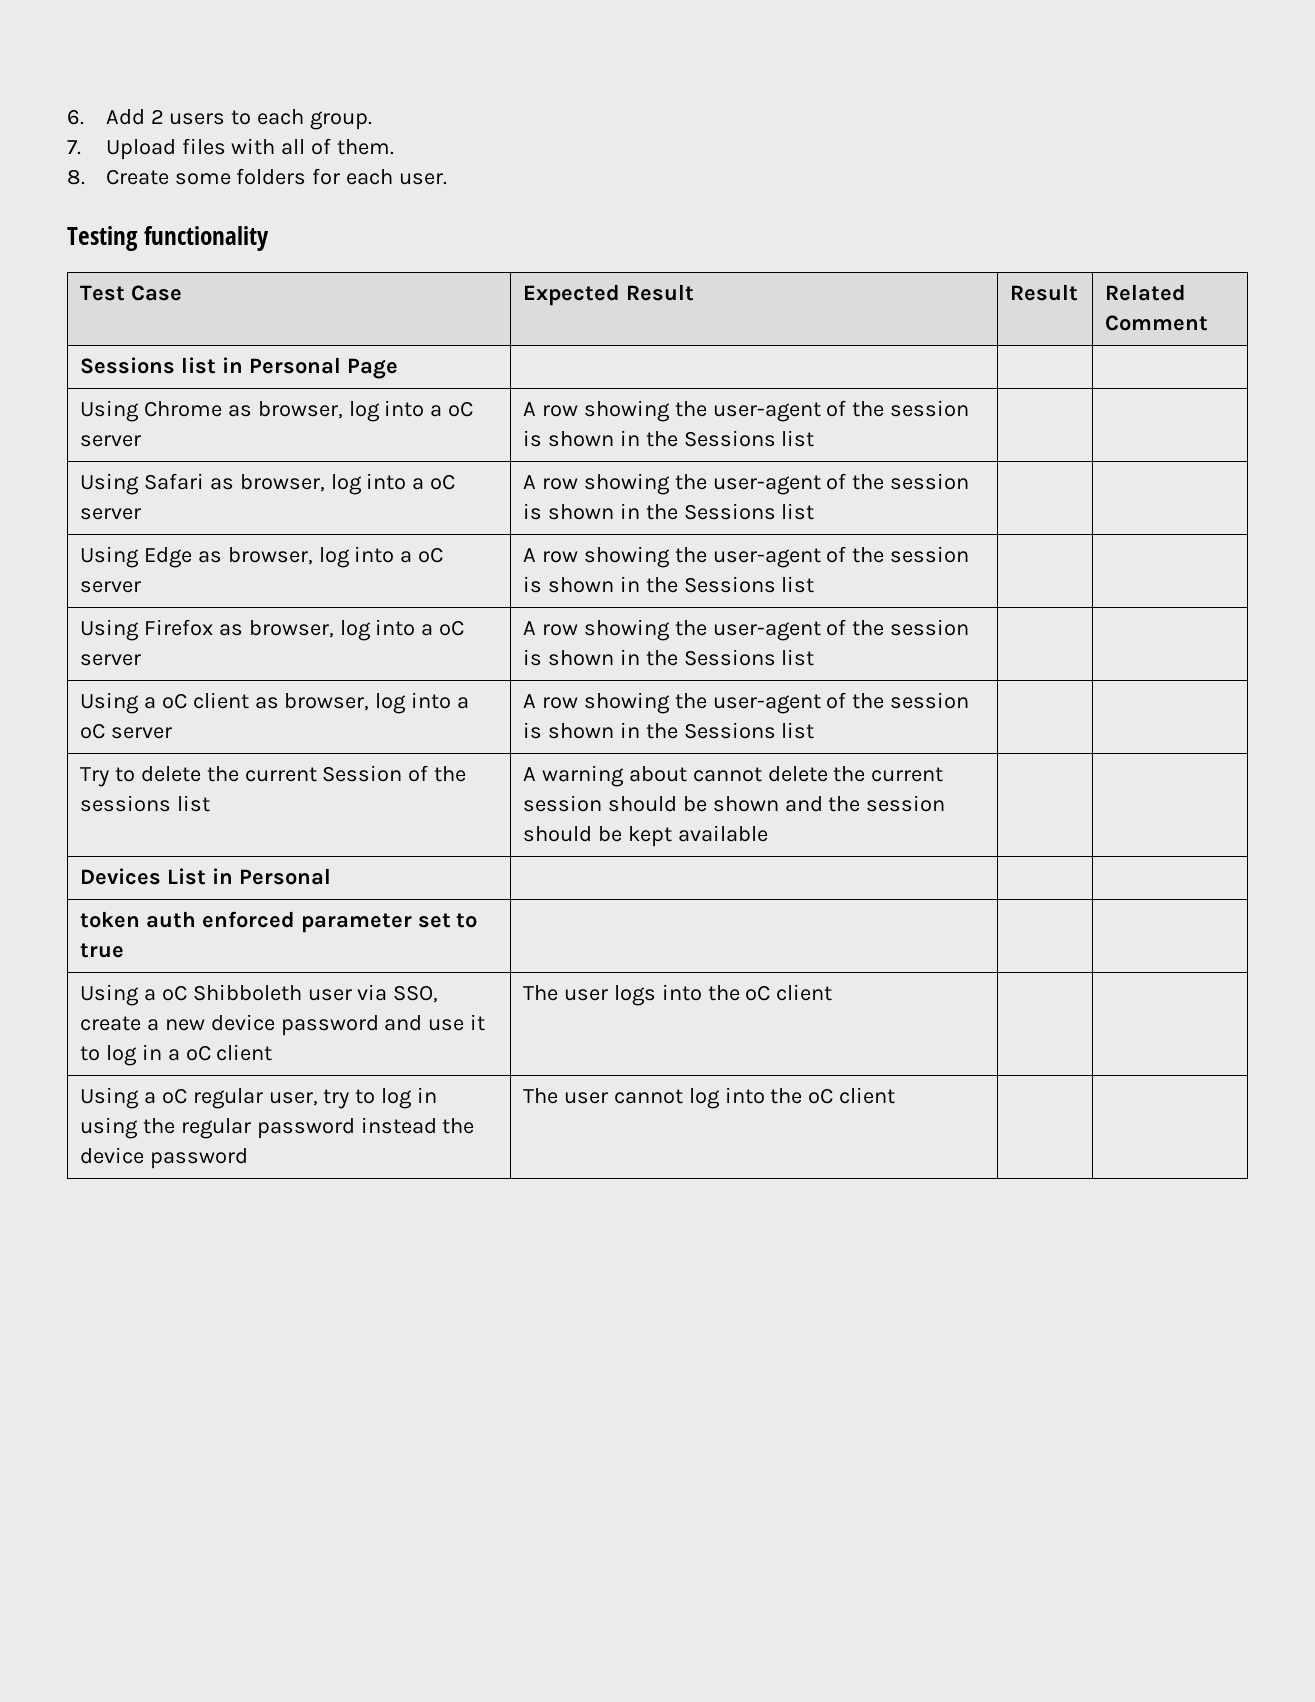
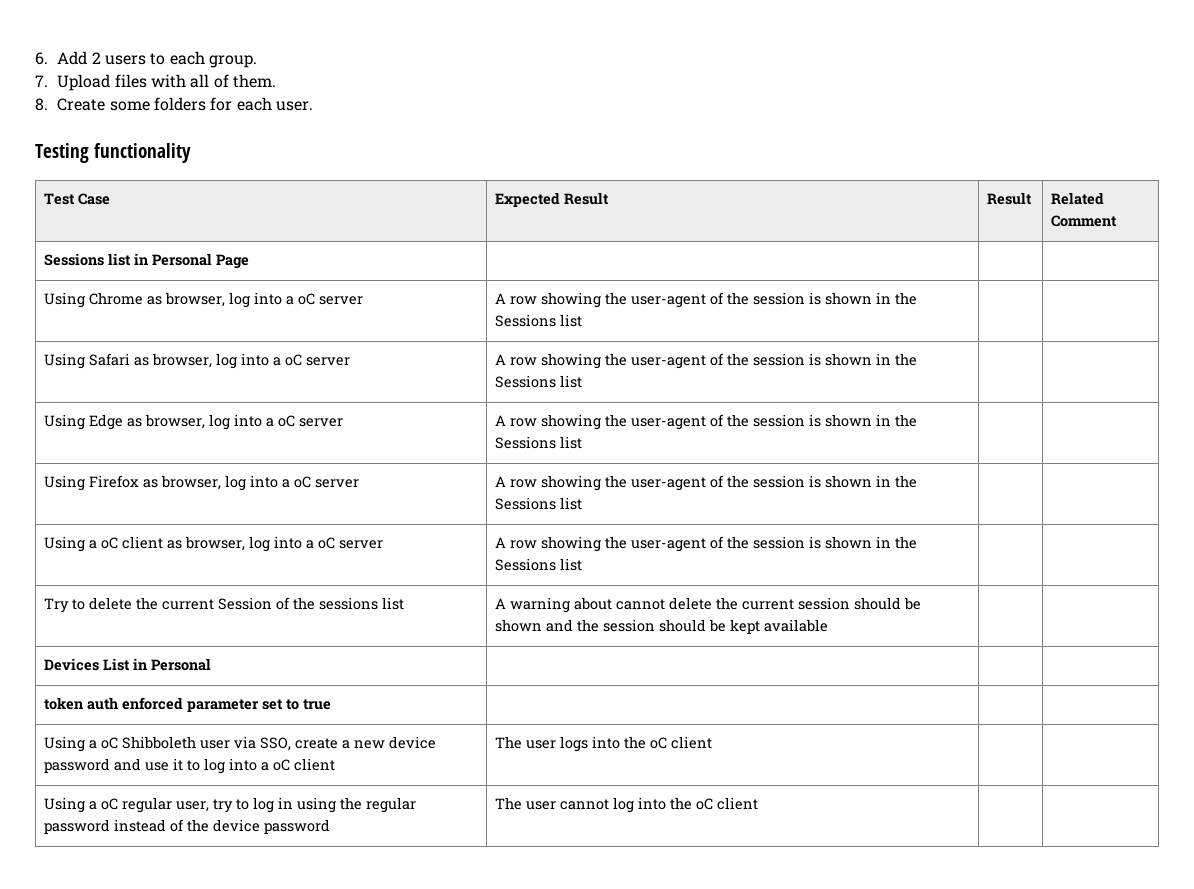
- Using a oC Shibboleth user via SSO, create a new device password and use it to log in a oC client | The user logs into the oC client | |
+ Using a oC Shibboleth user via SSO, create a new device password and use it to log into a oC client | The user logs into the oC client | |
- Using a oC regular user, try to log in using the regular password instead the device password | The user cannot log into the oC client | |
+ Using a oC regular user, try to log in using the regular password instead of the device password | The user cannot log into the oC client | |

